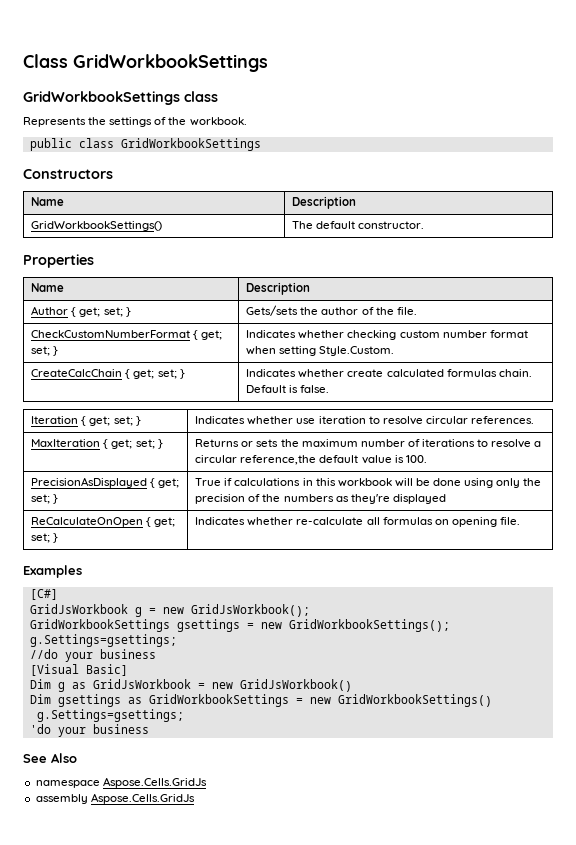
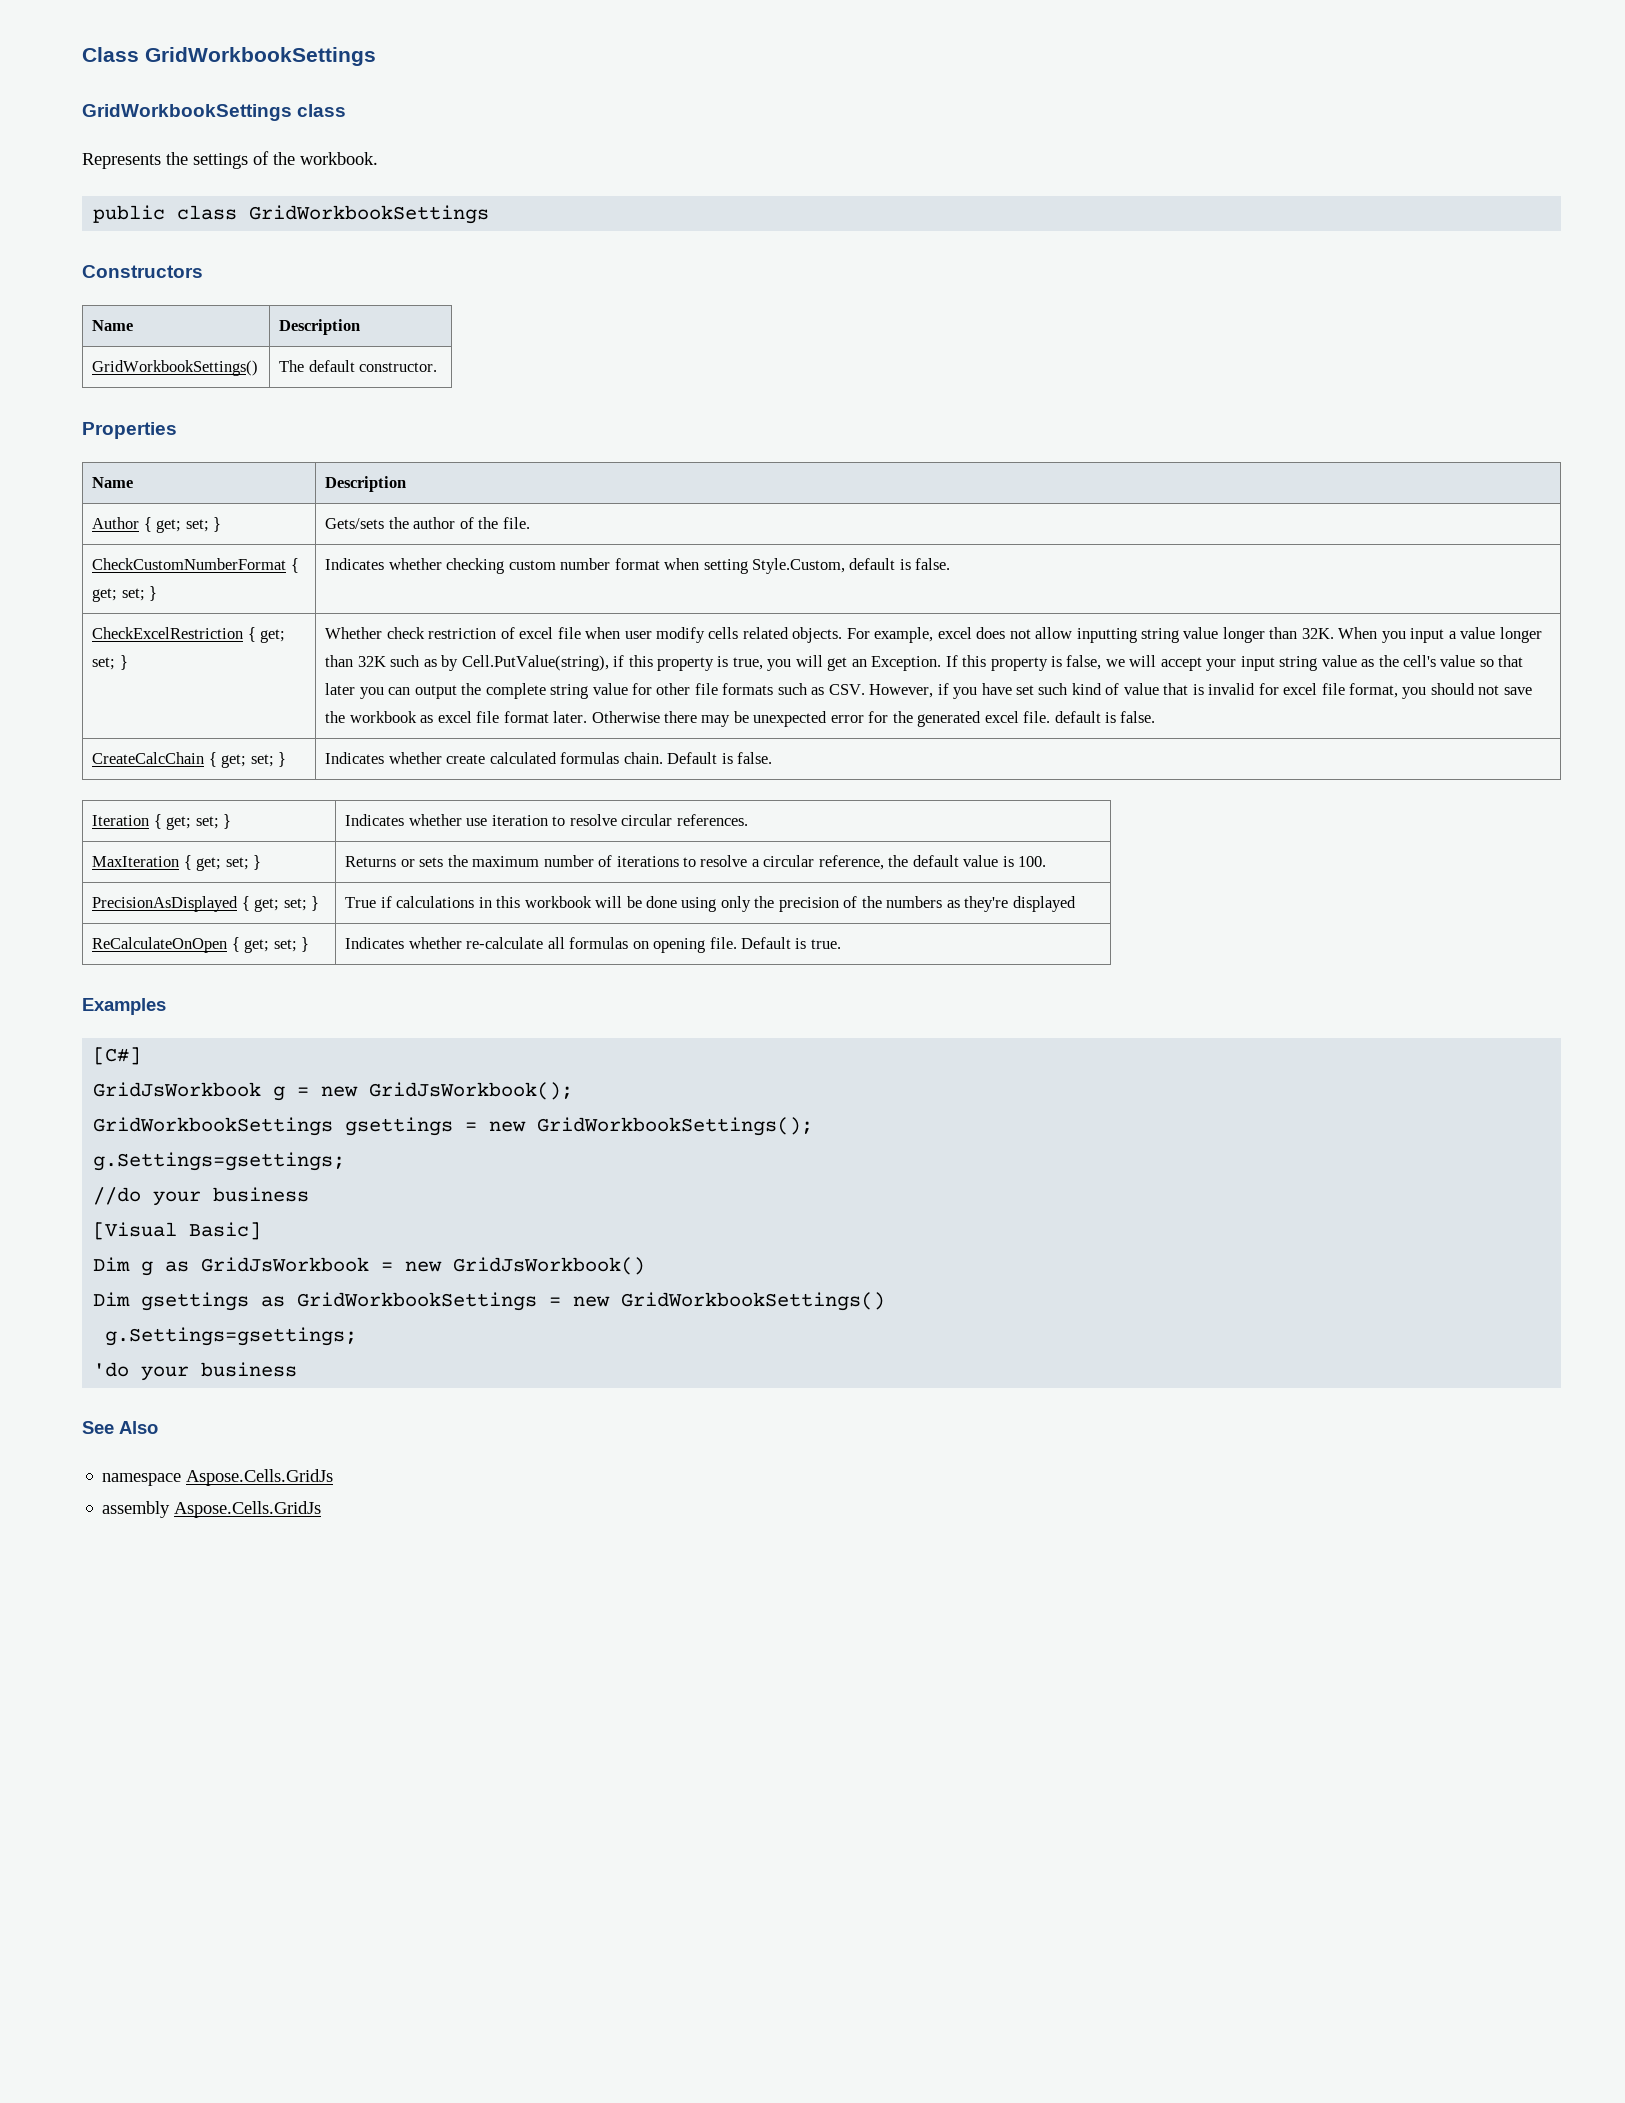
- CheckCustomNumberFormat { get; set; } | Indicates whether checking custom number format when setting Style.Custom.
+ CheckCustomNumberFormat { get; set; } | Indicates whether checking custom number format when setting Style.Custom, default is false.
+ CheckExcelRestriction { get; set; } | Whether check restriction of excel file when user modify cells related objects. For example, excel does not allow inputting string value longer than 32K. When you input a value longer than 32K such as by Cell.PutValue(string), if this property is true, you will get an Exception. If this property is false, we will accept your input string value as the cell's value so that later you can output the complete string value for other file formats such as CSV. However, if you have set such kind of value that is invalid for excel file format, you should not save the workbook as excel file format later. Otherwise there may be unexpected error for the generated excel file. default is false.
- MaxIteration { get; set; } | Returns or sets the maximum number of iterations to resolve a circular reference,the default value is 100.
+ MaxIteration { get; set; } | Returns or sets the maximum number of iterations to resolve a circular reference, the default value is 100.
- ReCalculateOnOpen { get; set; } | Indicates whether re-calculate all formulas on opening file.
+ ReCalculateOnOpen { get; set; } | Indicates whether re-calculate all formulas on opening file. Default is true.

